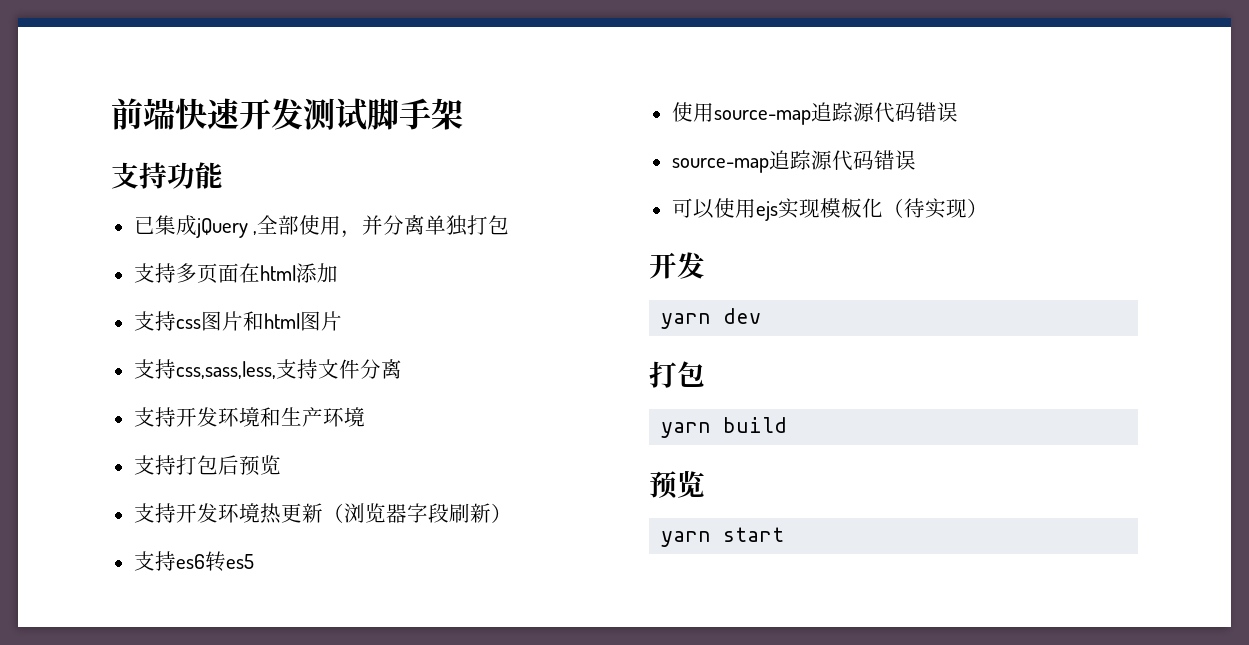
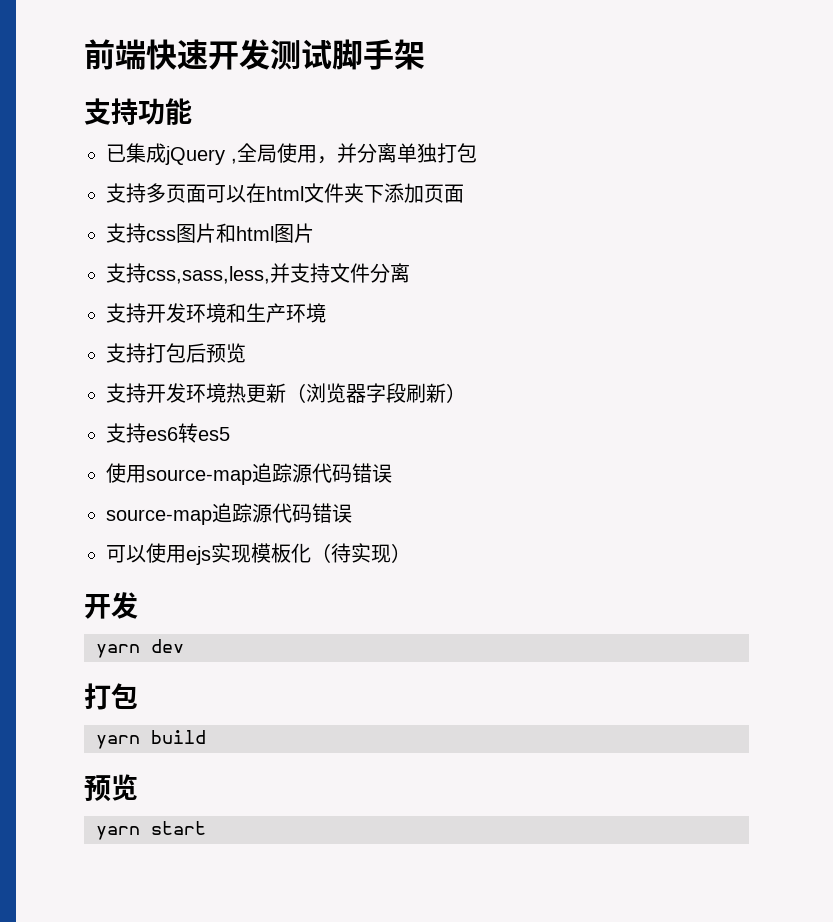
- 已集成jQuery ,全部使用，并分离单独打包
+ 已集成jQuery ,全局使用，并分离单独打包
- 支持多页面在html添加
+ 支持多页面可以在html文件夹下添加页面
- 支持css,sass,less,支持文件分离
+ 支持css,sass,less,并支持文件分离

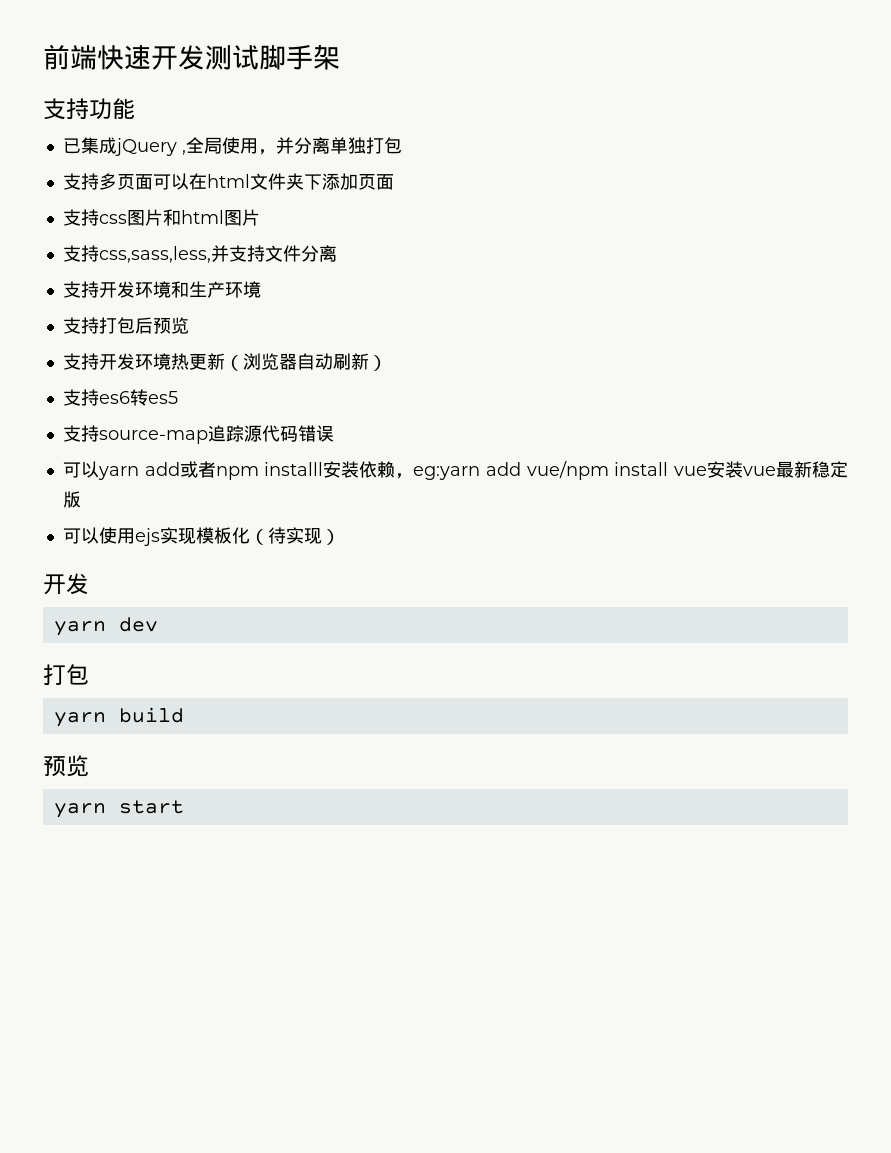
- 支持开发环境热更新（浏览器字段刷新）
+ 支持开发环境热更新（浏览器自动刷新）
- 使用source-map追踪源代码错误
- source-map追踪源代码错误
+ 支持source-map追踪源代码错误
+ 可以yarn add或者npm installl安装依赖，eg:yarn add vue/npm install vue安装vue最新稳定版

